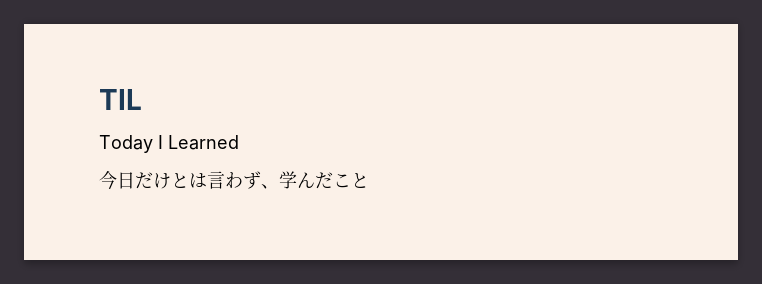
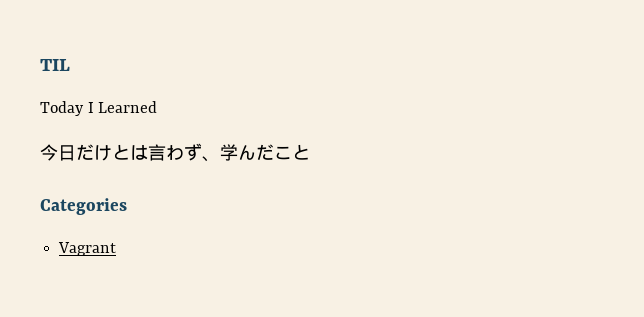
+ Categories
+ Vagrant

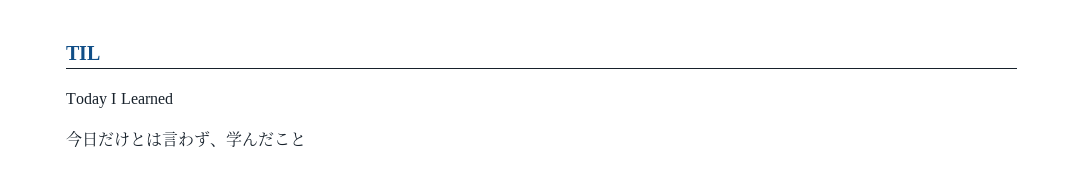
- Categories
- Vagrant

